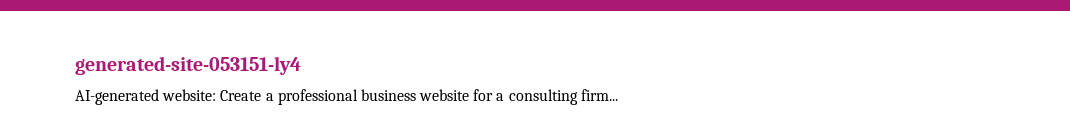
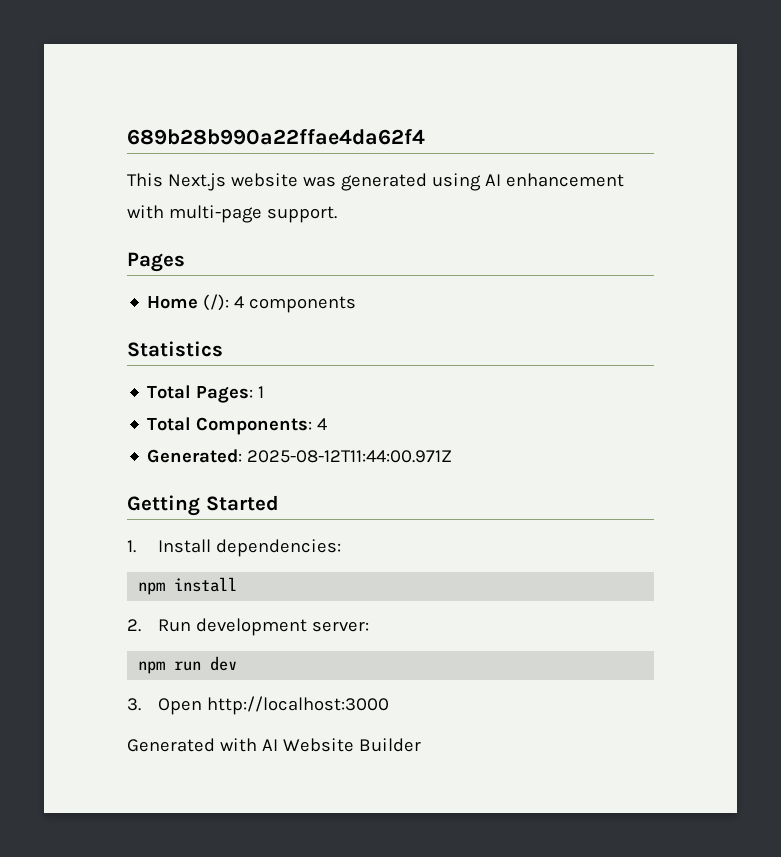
- generated-site-053151-ly4
- AI-generated website: Create a professional business website for a consulting firm...
+ 689b28b990a22ffae4da62f4
+ This Next.js website was generated using AI enhancement with multi-page support.
+ Pages
+ Home (/): 4 components
+ Statistics
+ Total Pages: 1
+ Total Components: 4
+ Generated: 2025-08-12T11:44:00.971Z
+ Getting Started
+ 1. Install dependencies:
+ npm install
+ 2. Run development server:
+ npm run dev
+ 3. Open http://localhost:3000
+ Generated with AI Website Builder

